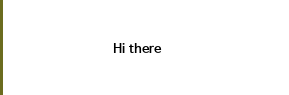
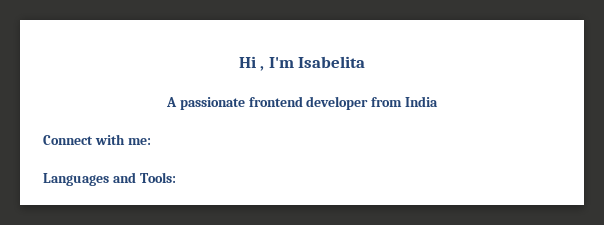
- Hi there
+ Hi , I'm Isabelita
+ A passionate frontend developer from India
+ Connect with me:
+ Languages and Tools:

